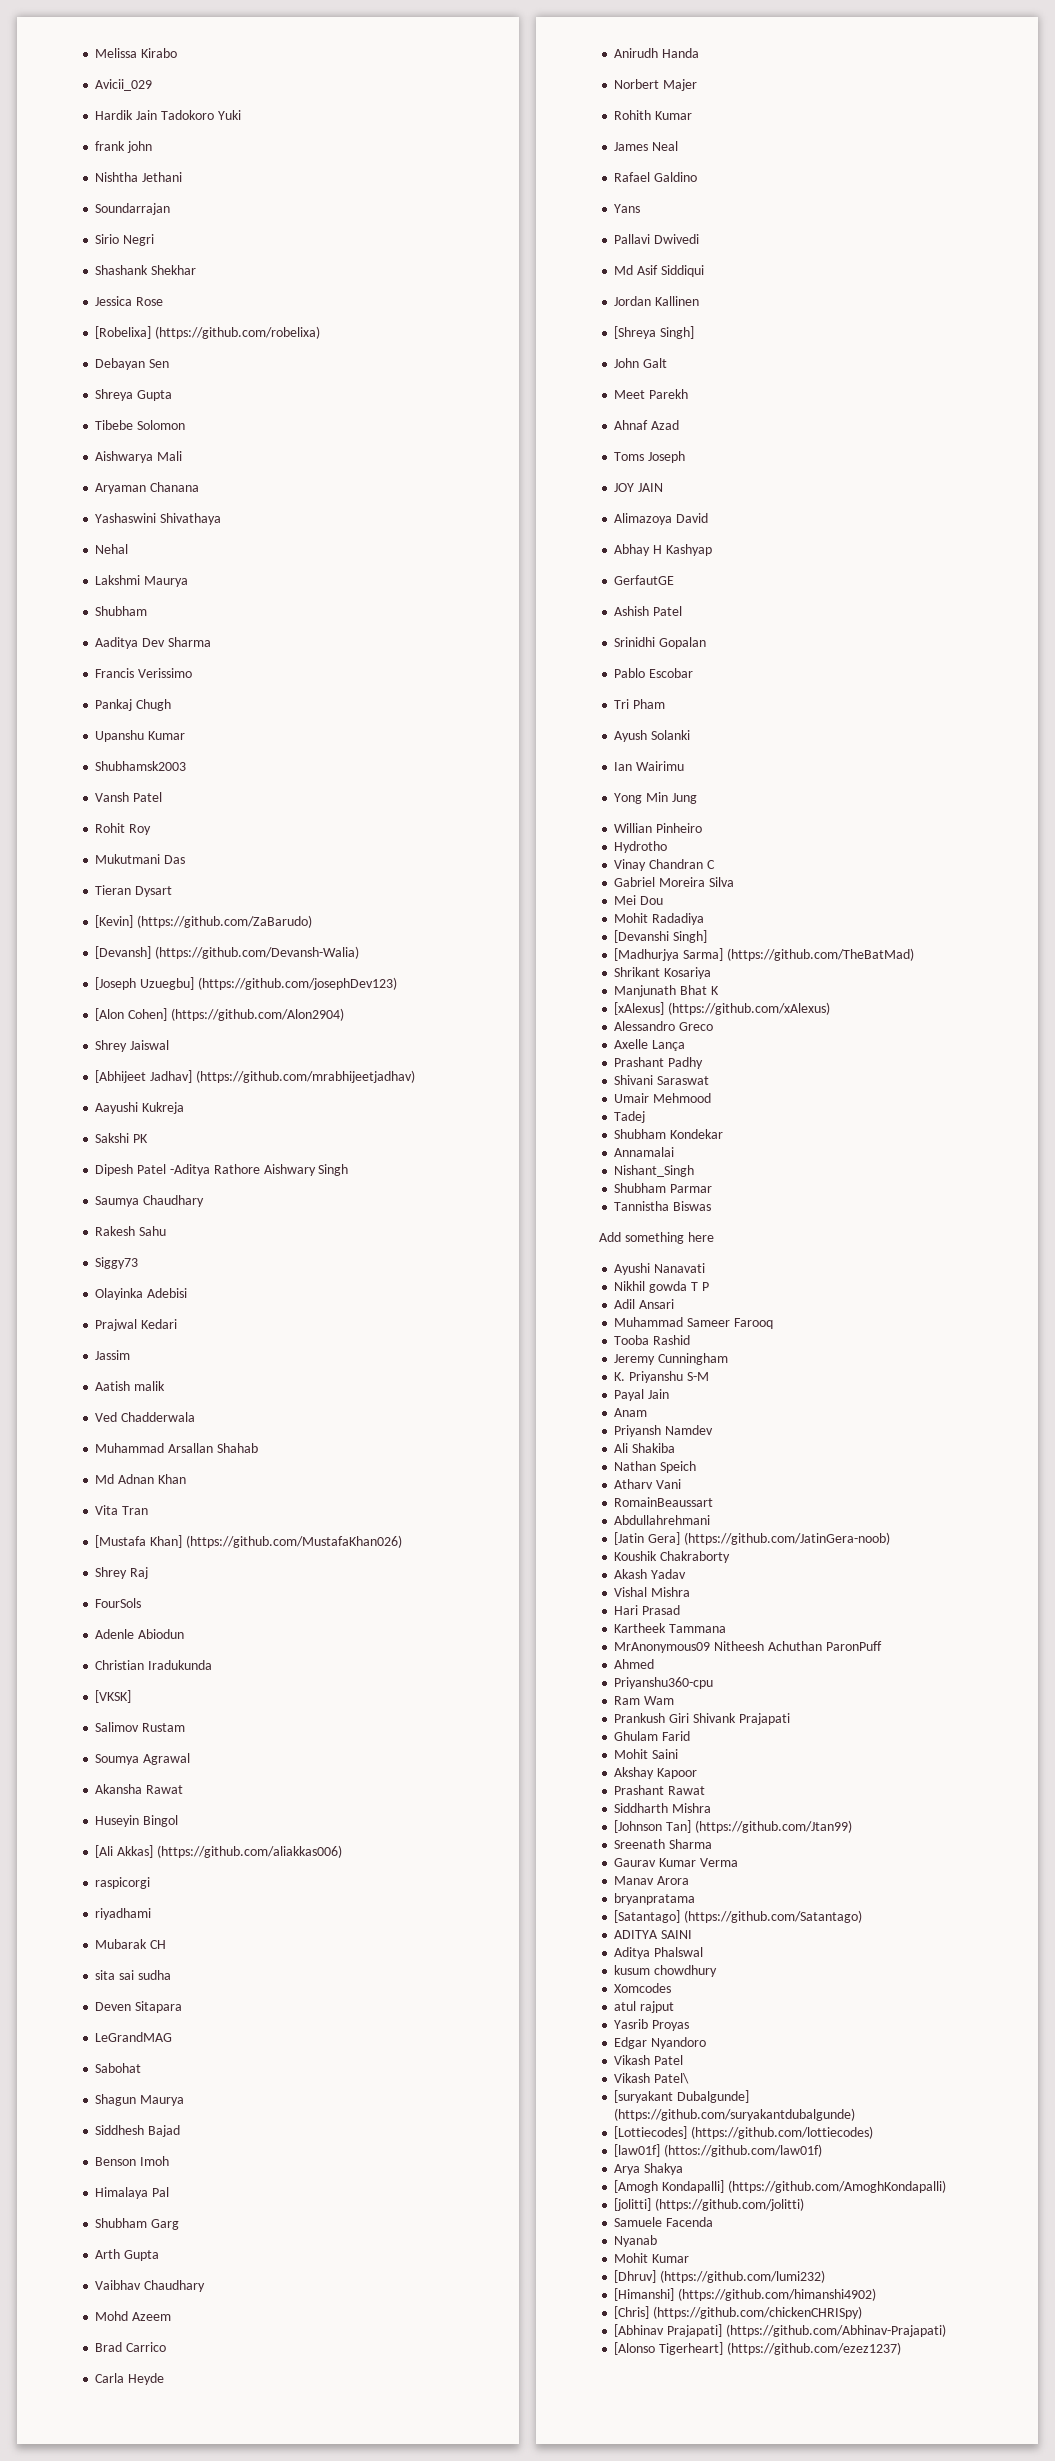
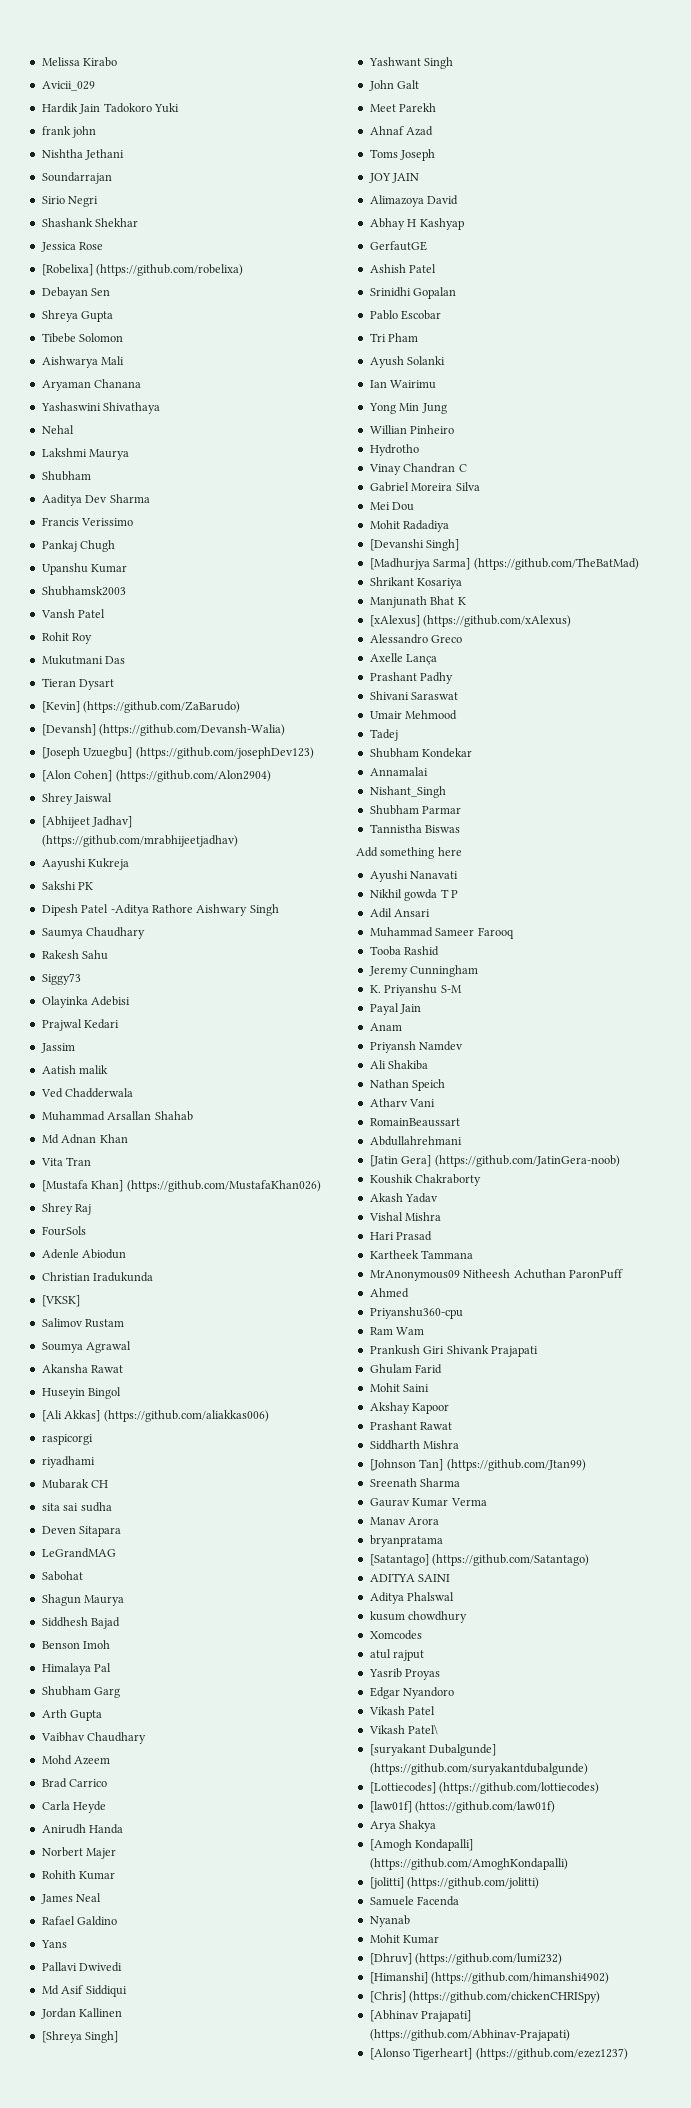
+ Yashwant Singh

